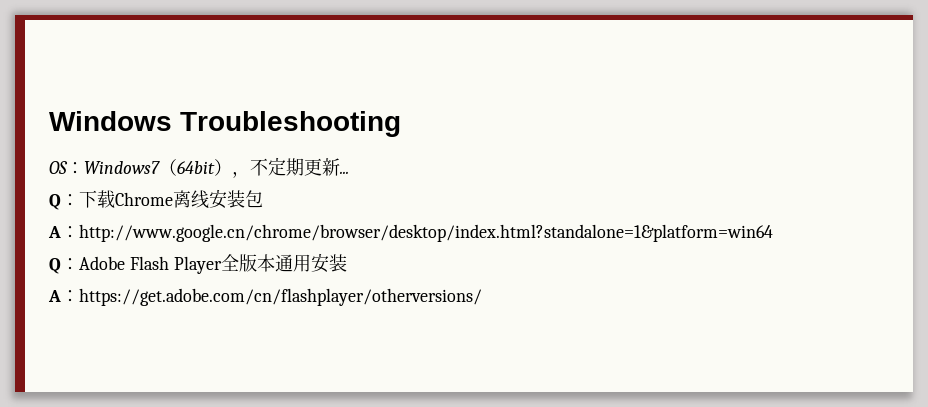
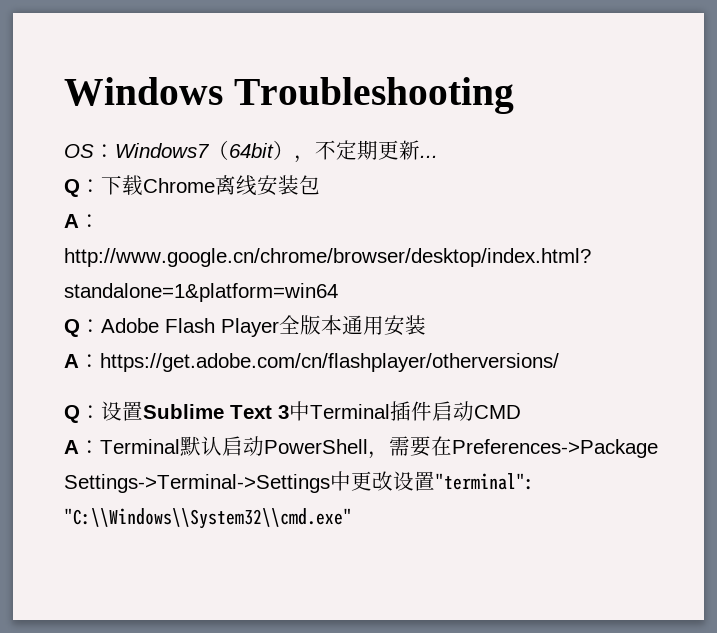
+ Q：设置Sublime Text 3中Terminal插件启动CMD
+ A：Terminal默认启动PowerShell，需要在Preferences->Package Settings->Terminal->Settings中更改设置"terminal": "C:\\Windows\\System32\\cmd.exe"

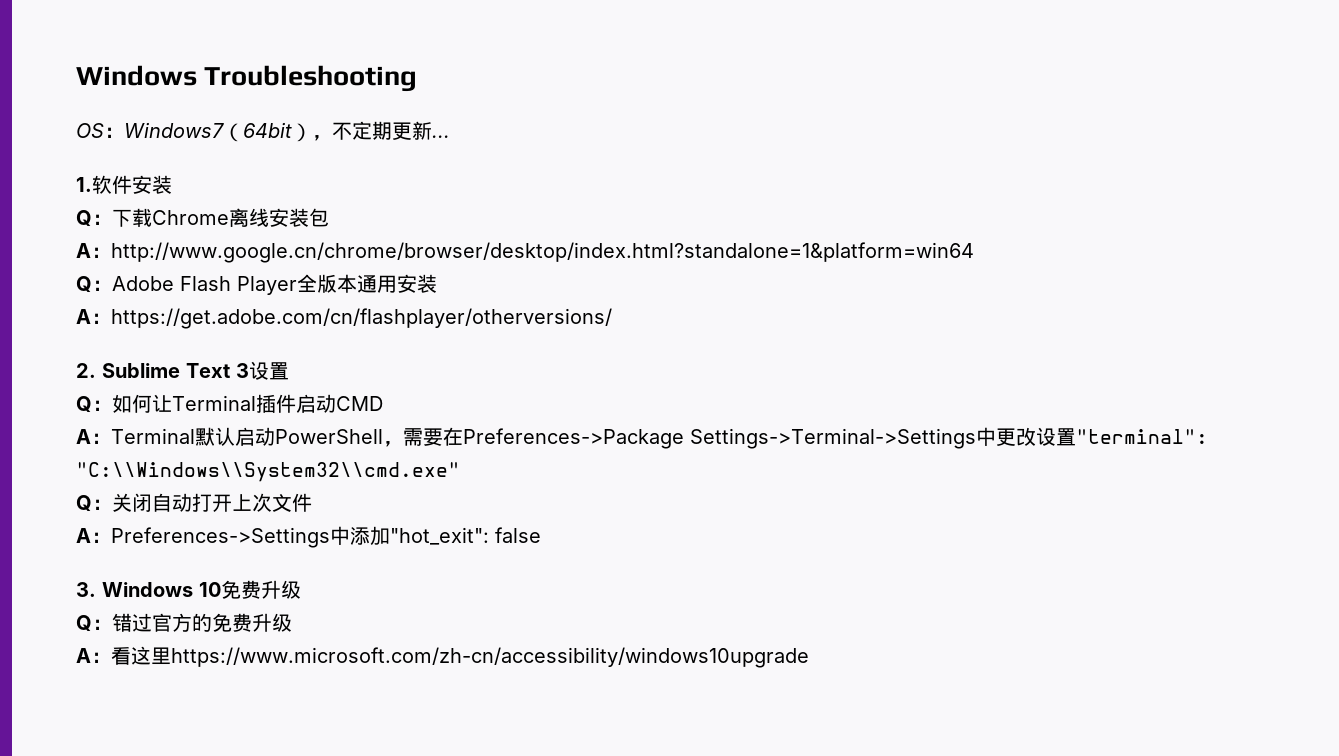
+ 1.软件安装
- Q：设置Sublime Text 3中Terminal插件启动CMD
+ 2. Sublime Text 3设置
+ Q：如何让Terminal插件启动CMD
+ Q：关闭自动打开上次文件
+ A：Preferences->Settings中添加"hot_exit": false
+ 3. Windows 10免费升级
+ Q：错过官方的免费升级
+ A：看这里https://www.microsoft.com/zh-cn/accessibility/windows10upgrade

